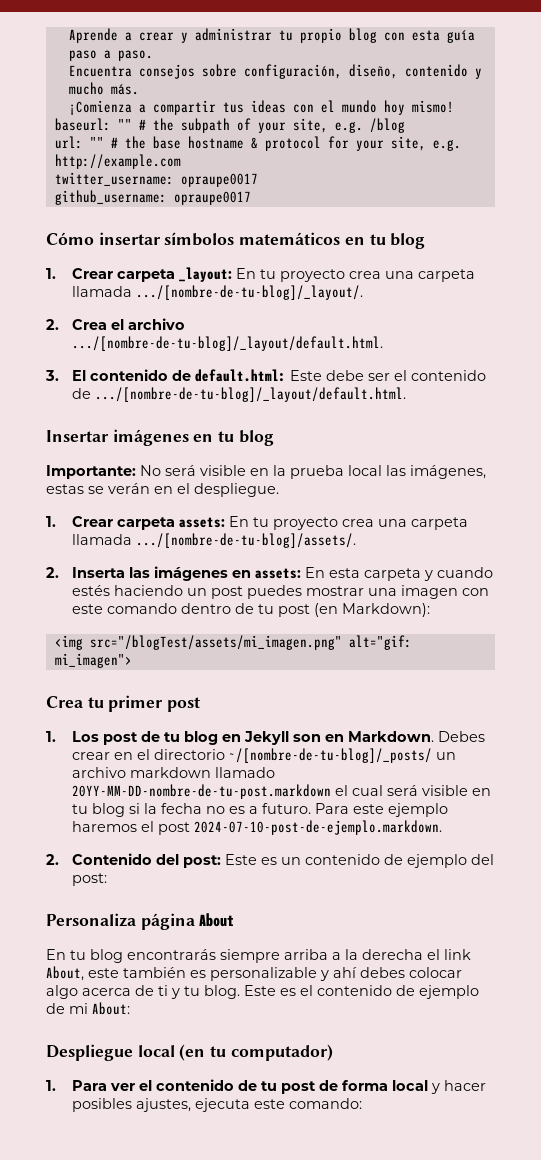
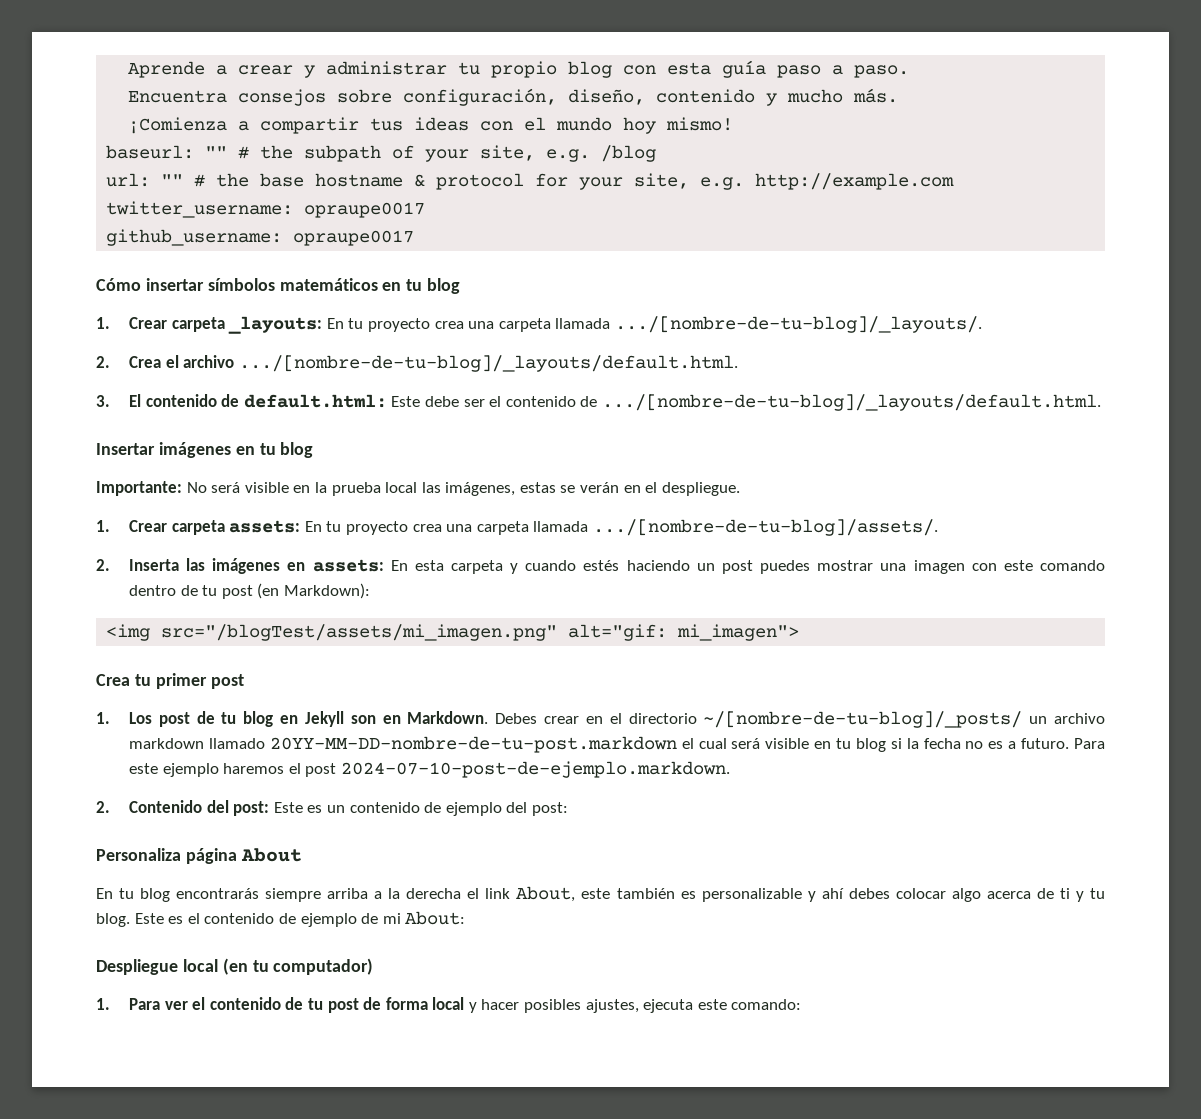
- 1. Crear carpeta _layout: En tu proyecto crea una carpeta llamada .../[nombre-de-tu-blog]/_layout/.
+ 1. Crear carpeta _layouts: En tu proyecto crea una carpeta llamada .../[nombre-de-tu-blog]/_layouts/.
- 2. Crea el archivo .../[nombre-de-tu-blog]/_layout/default.html.
+ 2. Crea el archivo .../[nombre-de-tu-blog]/_layouts/default.html.
- 3. El contenido de default.html: Este debe ser el contenido de .../[nombre-de-tu-blog]/_layout/default.html.
+ 3. El contenido de default.html: Este debe ser el contenido de .../[nombre-de-tu-blog]/_layouts/default.html.

